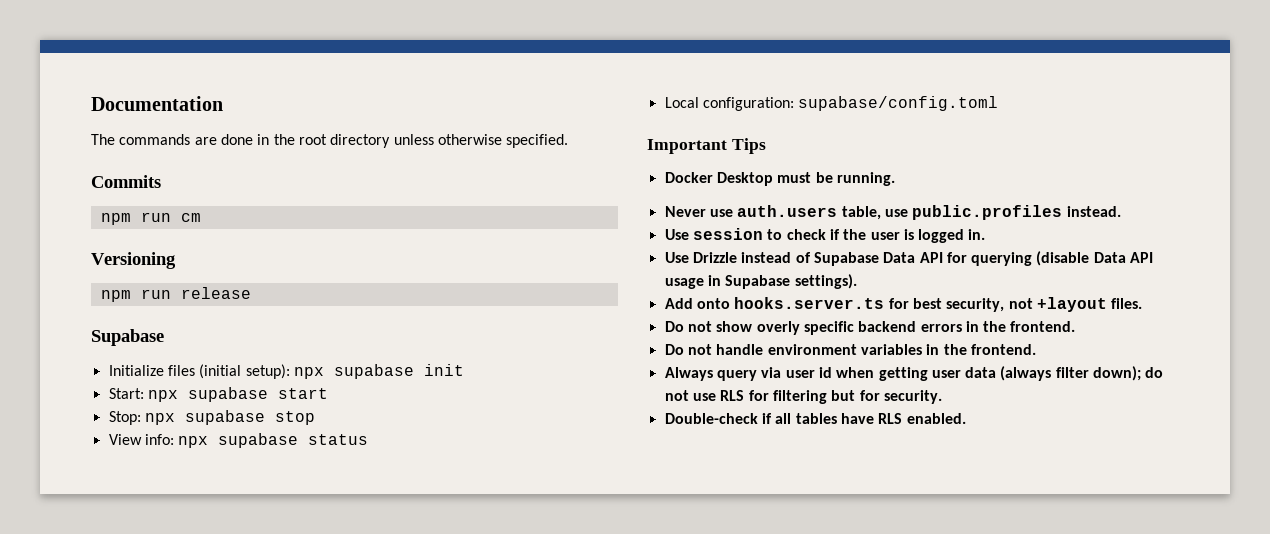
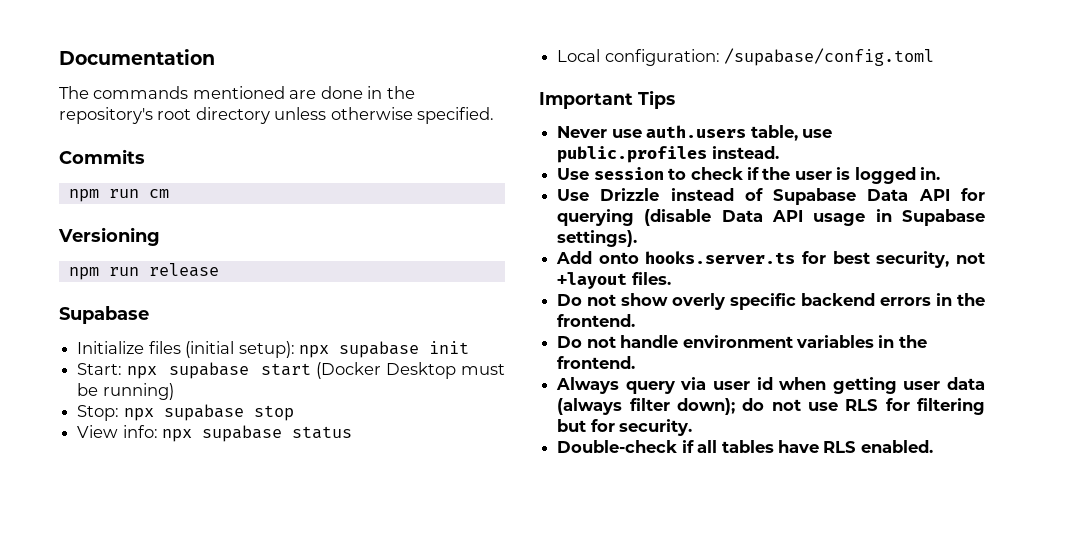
- The commands are done in the root directory unless otherwise specified.
+ The commands mentioned are done in the repository's root directory unless otherwise specified.
- Start: npx supabase start
+ Start: npx supabase start (Docker Desktop must be running)
- Local configuration: supabase/config.toml
+ Local configuration: /supabase/config.toml
- Docker Desktop must be running.

